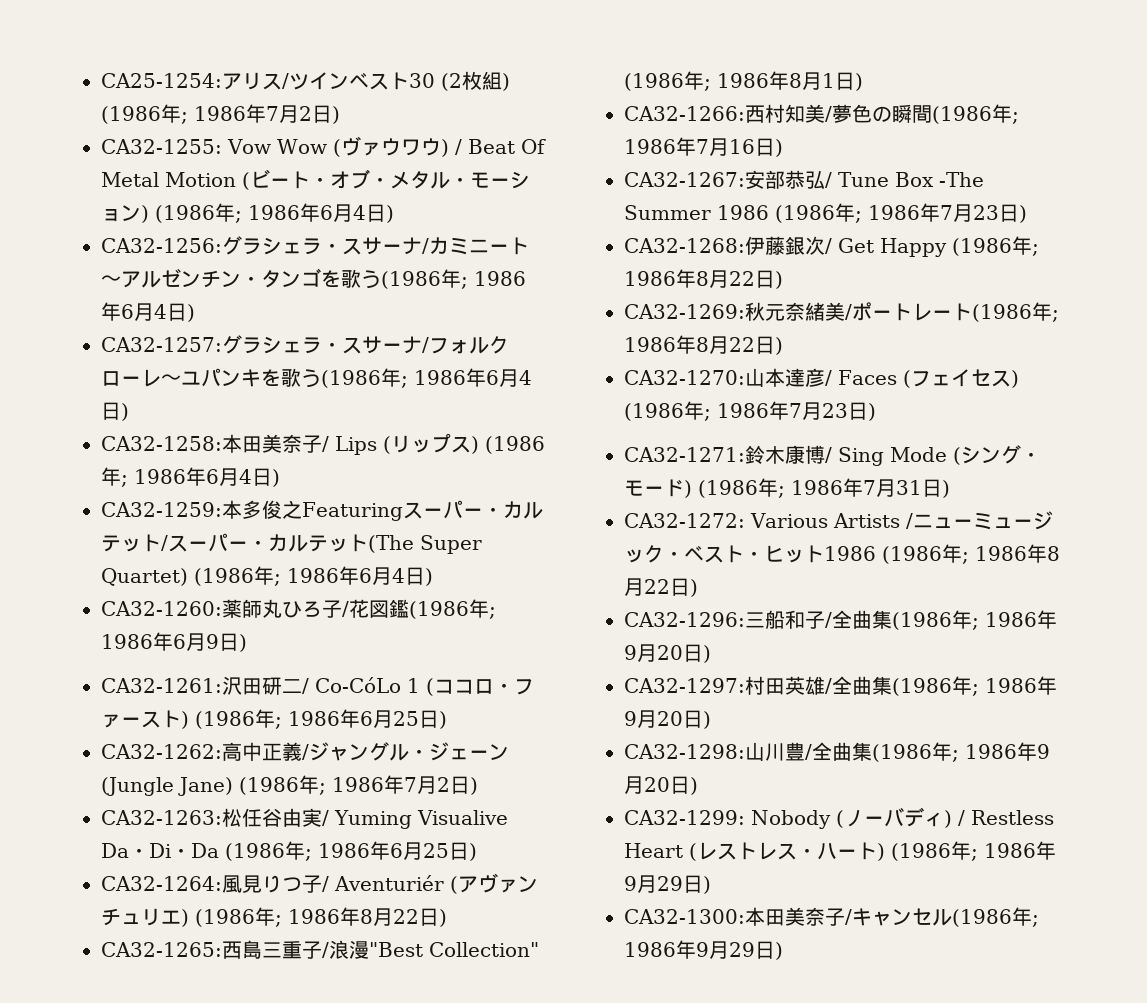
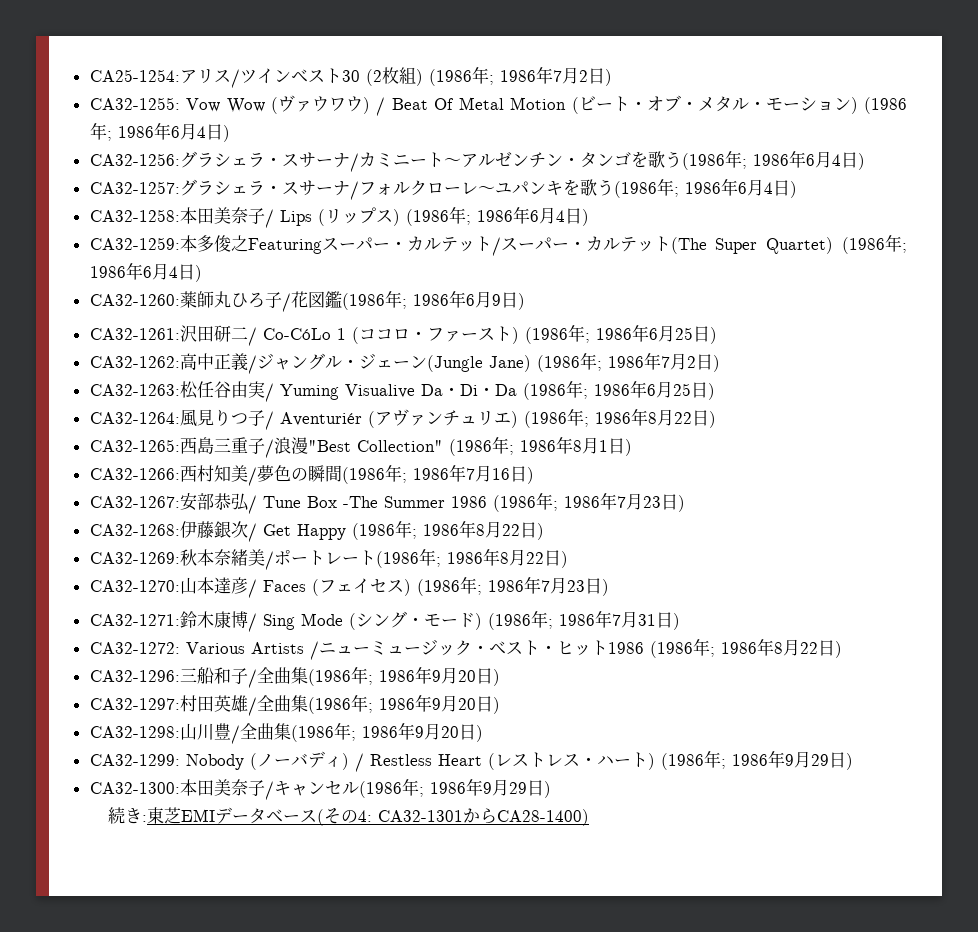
- CA32-1269:秋元奈緒美/ポートレート(1986年; 1986年8月22日)
+ CA32-1269:秋本奈緒美/ポートレート(1986年; 1986年8月22日)
+ 続き:東芝EMIデータベース(その4: CA32-1301からCA28-1400)

